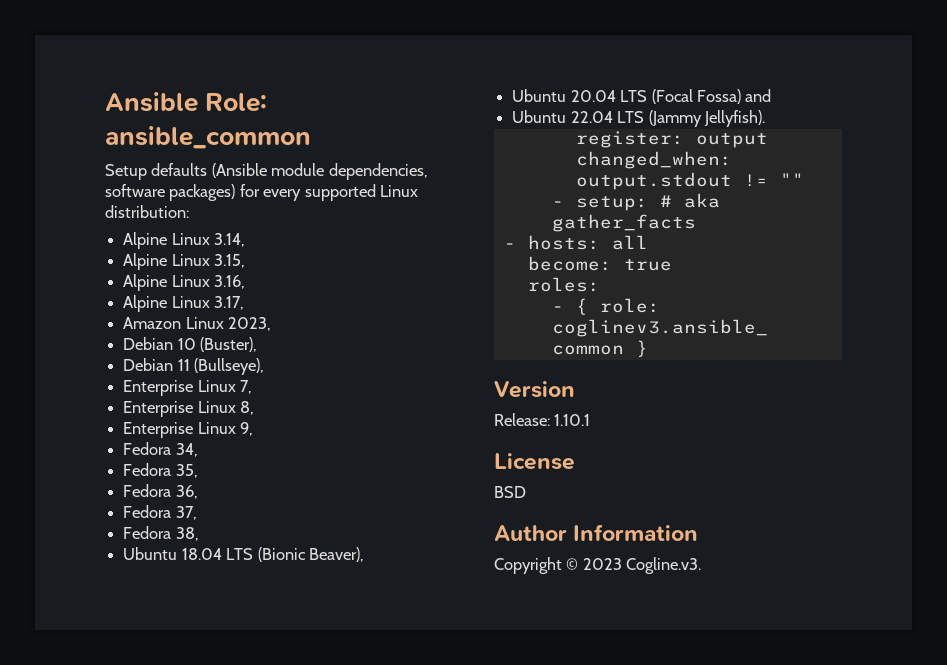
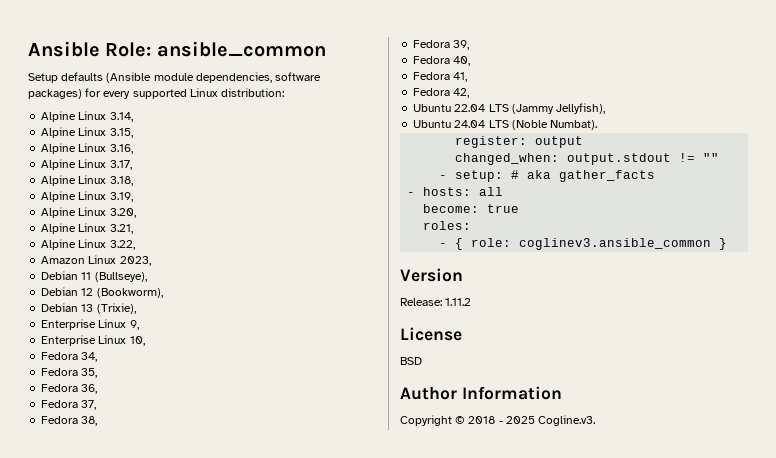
+ Alpine Linux 3.18,
+ Alpine Linux 3.19,
+ Alpine Linux 3.20,
+ Alpine Linux 3.21,
+ Alpine Linux 3.22,
- Debian 10 (Buster),
- Enterprise Linux 7,
- Enterprise Linux 8,
+ Debian 12 (Bookworm),
+ Debian 13 (Trixie),
+ Enterprise Linux 10,
- Ubuntu 18.04 LTS (Bionic Beaver),
- Ubuntu 20.04 LTS (Focal Fossa) and
- Ubuntu 22.04 LTS (Jammy Jellyfish).
+ Fedora 39,
+ Fedora 40,
+ Fedora 41,
+ Fedora 42,
+ Ubuntu 22.04 LTS (Jammy Jellyfish),
+ Ubuntu 24.04 LTS (Noble Numbat).
- Release: 1.10.1
+ Release: 1.11.2
- Copyright © 2023 Cogline.v3.
+ Copyright © 2018 - 2025 Cogline.v3.

